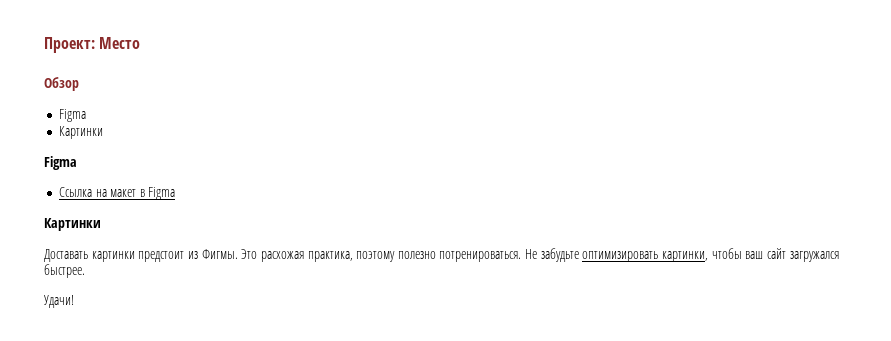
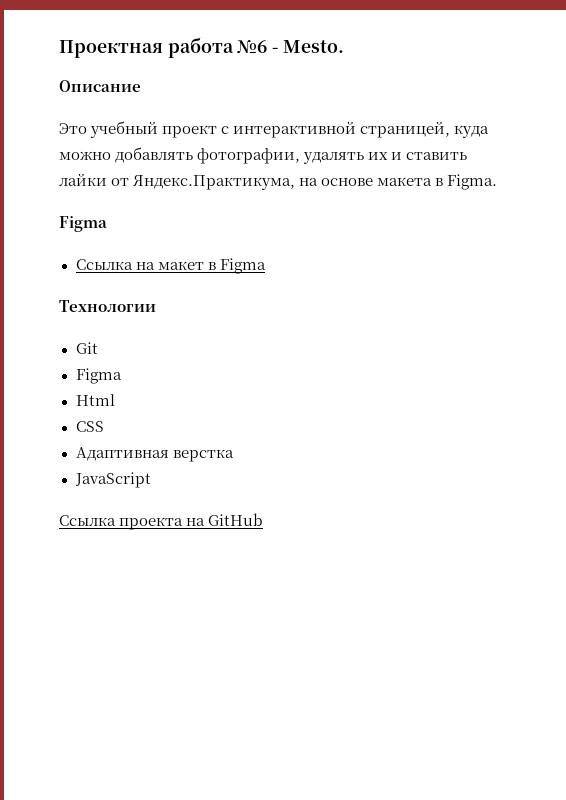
- Проект: Место
- Обзор
- Figma
- Картинки
+ Проектная работа №6 - Mesto.
+ Описание
+ Это учебный проект с интерактивной страницей, куда можно добавлять фотографии, удалять их и ставить лайки от Яндекс.Практикума, на основе макета в Figma.
  Ссылка на макет в Figma
- Картинки
- Доставать картинки предстоит из Фигмы. Это расхожая практика, поэтому полезно потренироваться. Не забудьте оптимизировать картинки, чтобы ваш сайт загружался быстрее.
- Удачи!
+ Технологии
+ Git
+ Figma
+ Html
+ CSS
+ Адаптивная верстка
+ JavaScript
+ Ссылка проекта на GitHub

